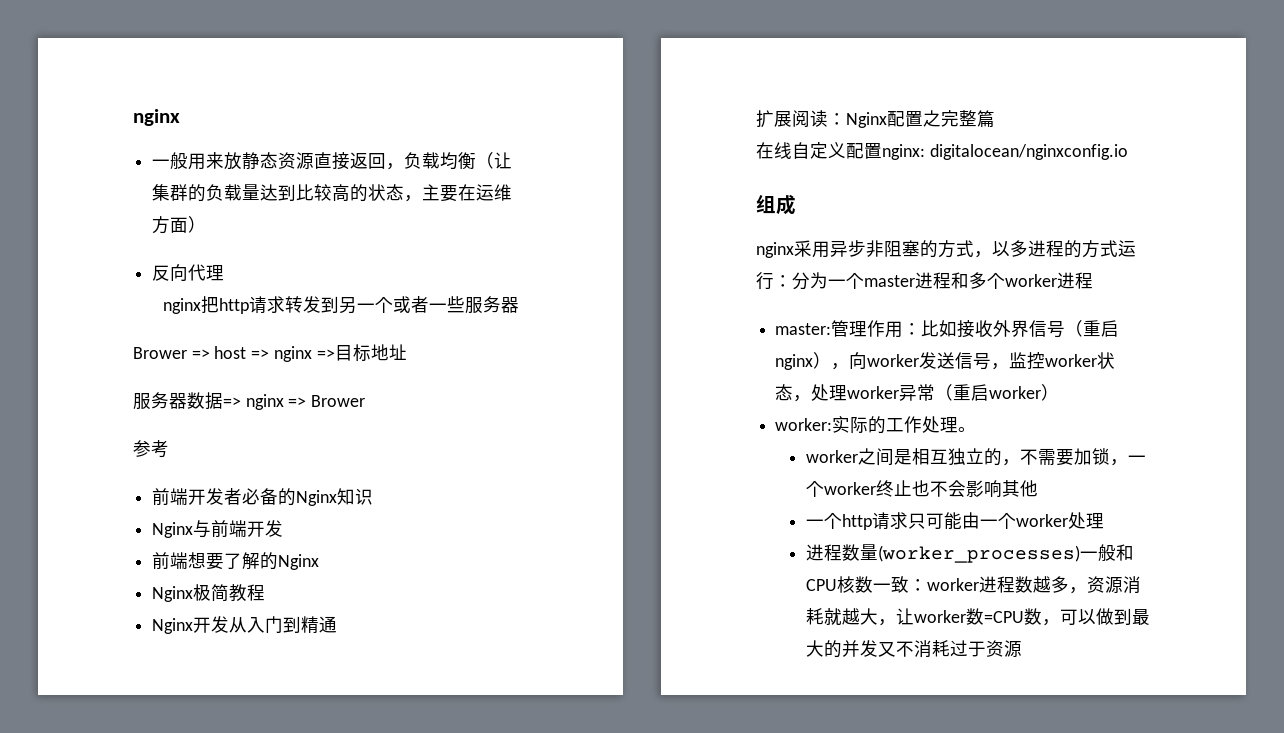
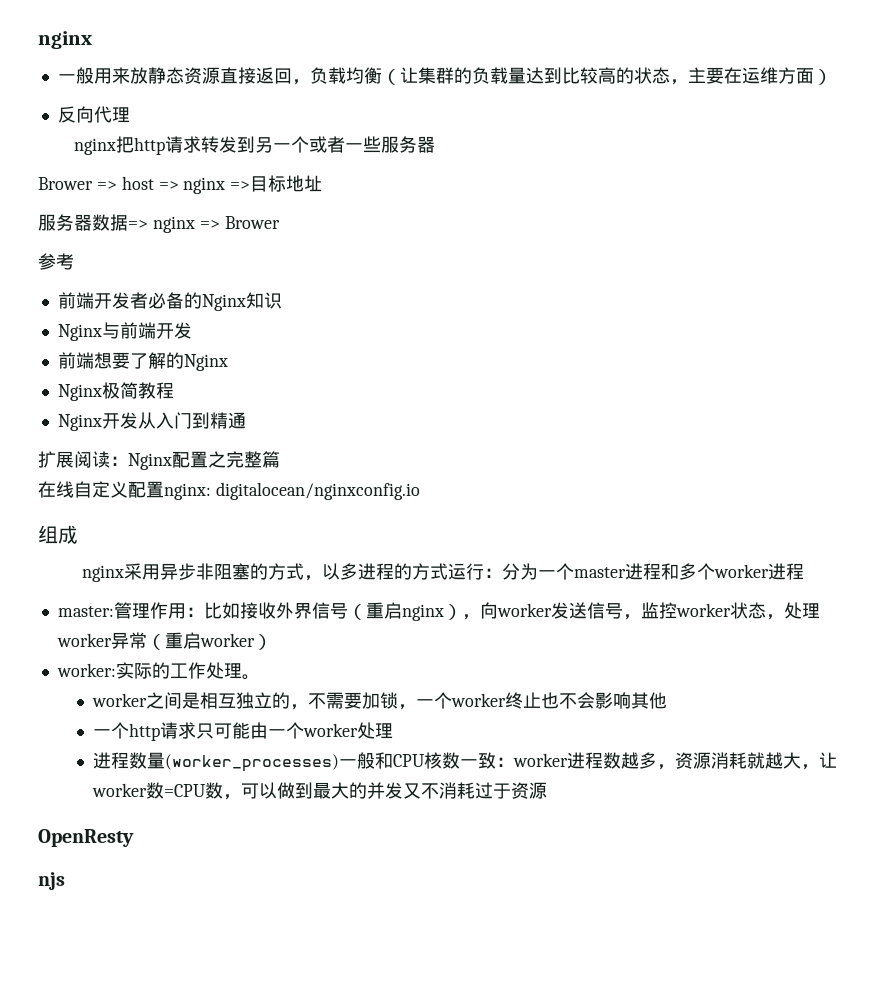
+ OpenResty
+ njs

